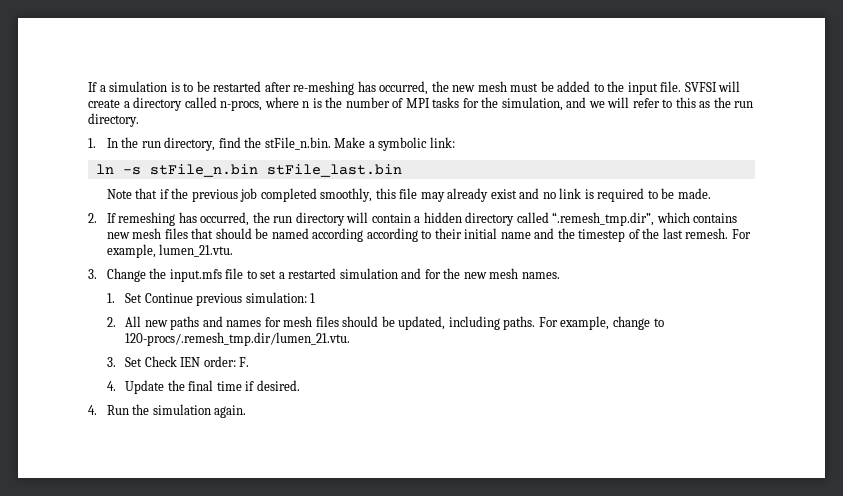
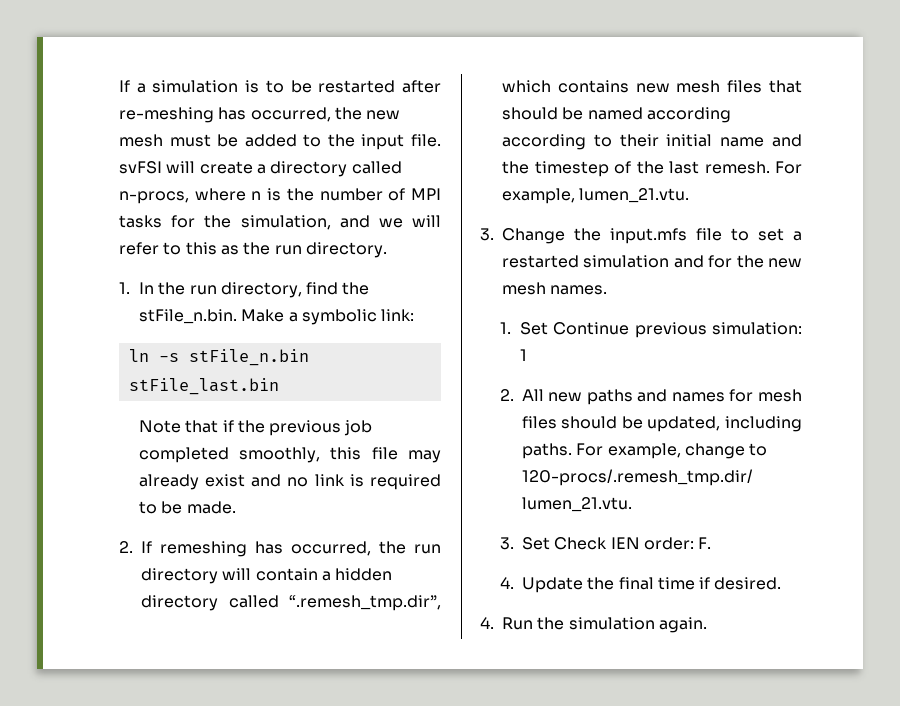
- If a simulation is to be restarted after re-meshing has occurred, the new mesh must be added to the input file. SVFSI will create a directory called n-procs, where n is the number of MPI tasks for the simulation, and we will refer to this as the run directory.
+ If a simulation is to be restarted after re-meshing has occurred, the new mesh must be added to the input file. svFSI will create a directory called n-procs, where n is the number of MPI tasks for the simulation, and we will refer to this as the run directory.

